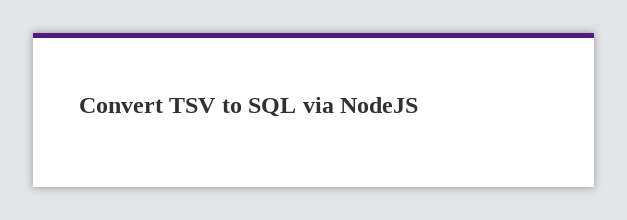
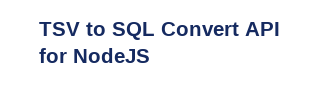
- Convert TSV to SQL via NodeJS
+ TSV to SQL Convert API for NodeJS

